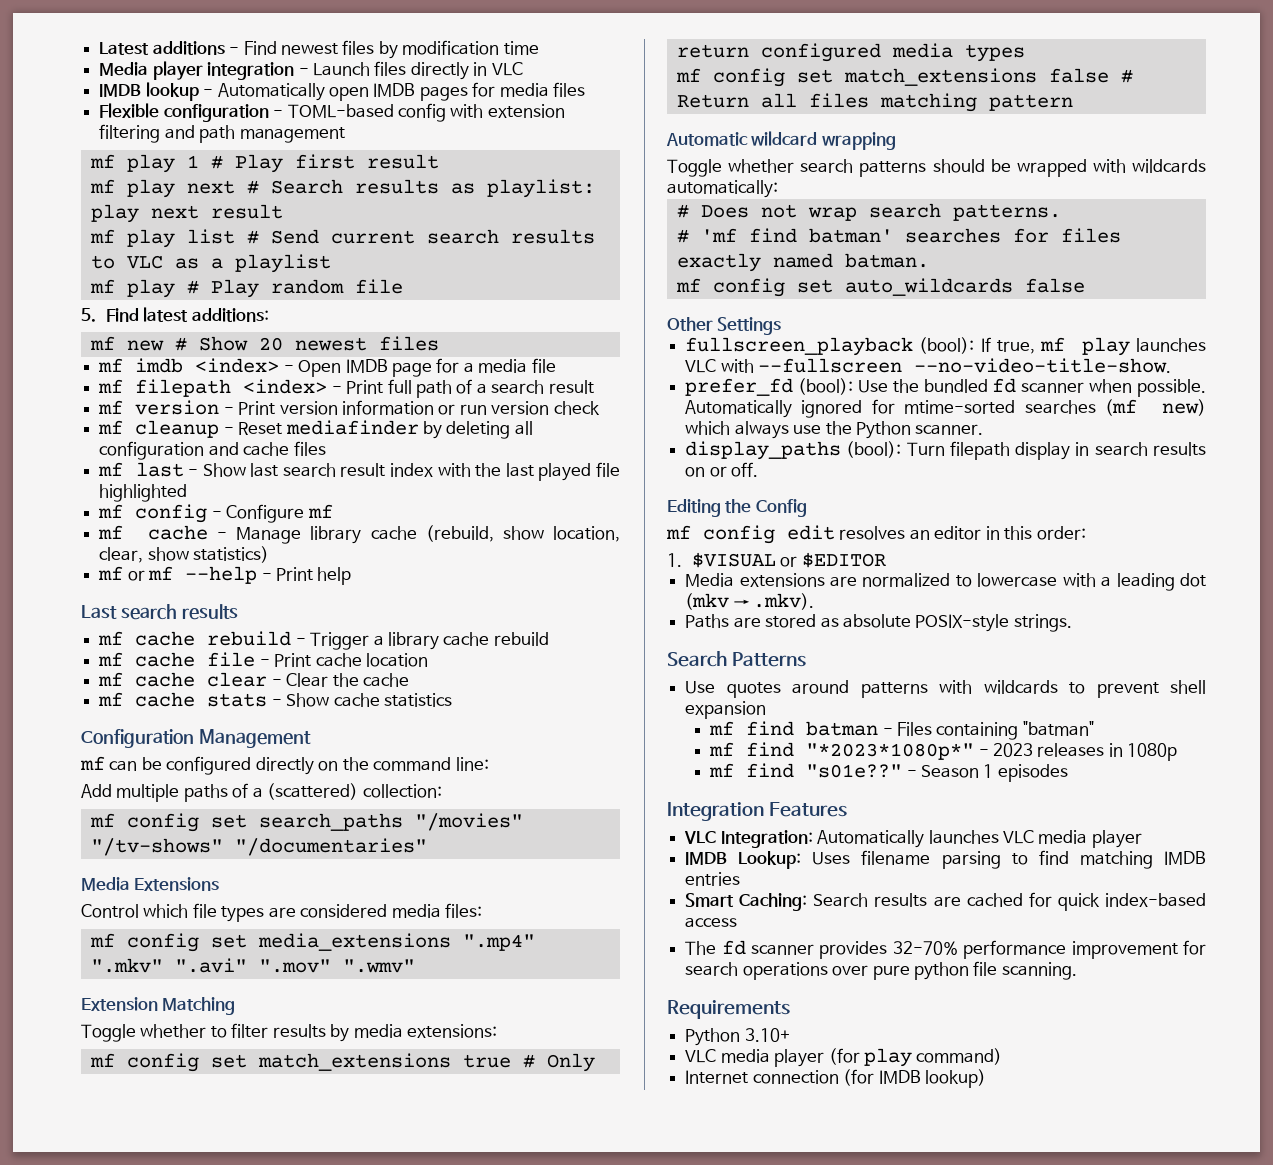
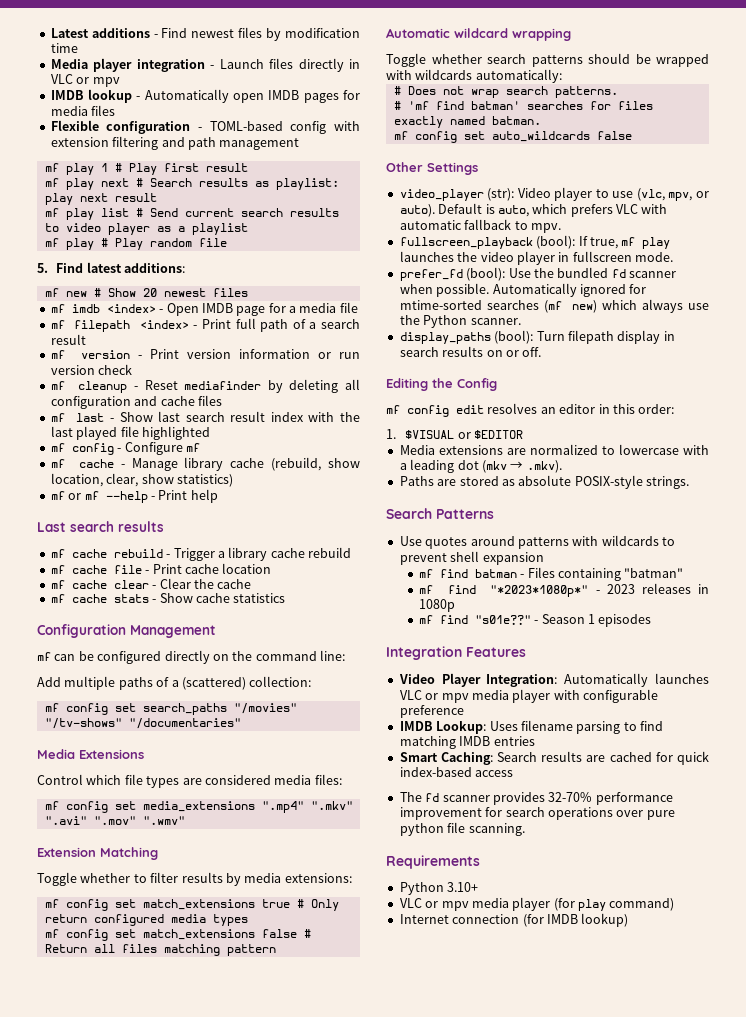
- Media player integration - Launch files directly in VLC
+ Media player integration - Launch files directly in VLC or mpv
- mf play list # Send current search results to VLC as a playlist
+ mf play list # Send current search results to video player as a playlist
+ video_player (str): Video player to use (vlc, mpv, or auto). Default is auto, which prefers VLC with automatic fallback to mpv.
- fullscreen_playback (bool): If true, mf play launches VLC with --fullscreen --no-video-title-show.
+ fullscreen_playback (bool): If true, mf play launches the video player in fullscreen mode.
- VLC Integration: Automatically launches VLC media player
+ Video Player Integration: Automatically launches VLC or mpv media player with configurable preference
- VLC media player (for play command)
+ VLC or mpv media player (for play command)

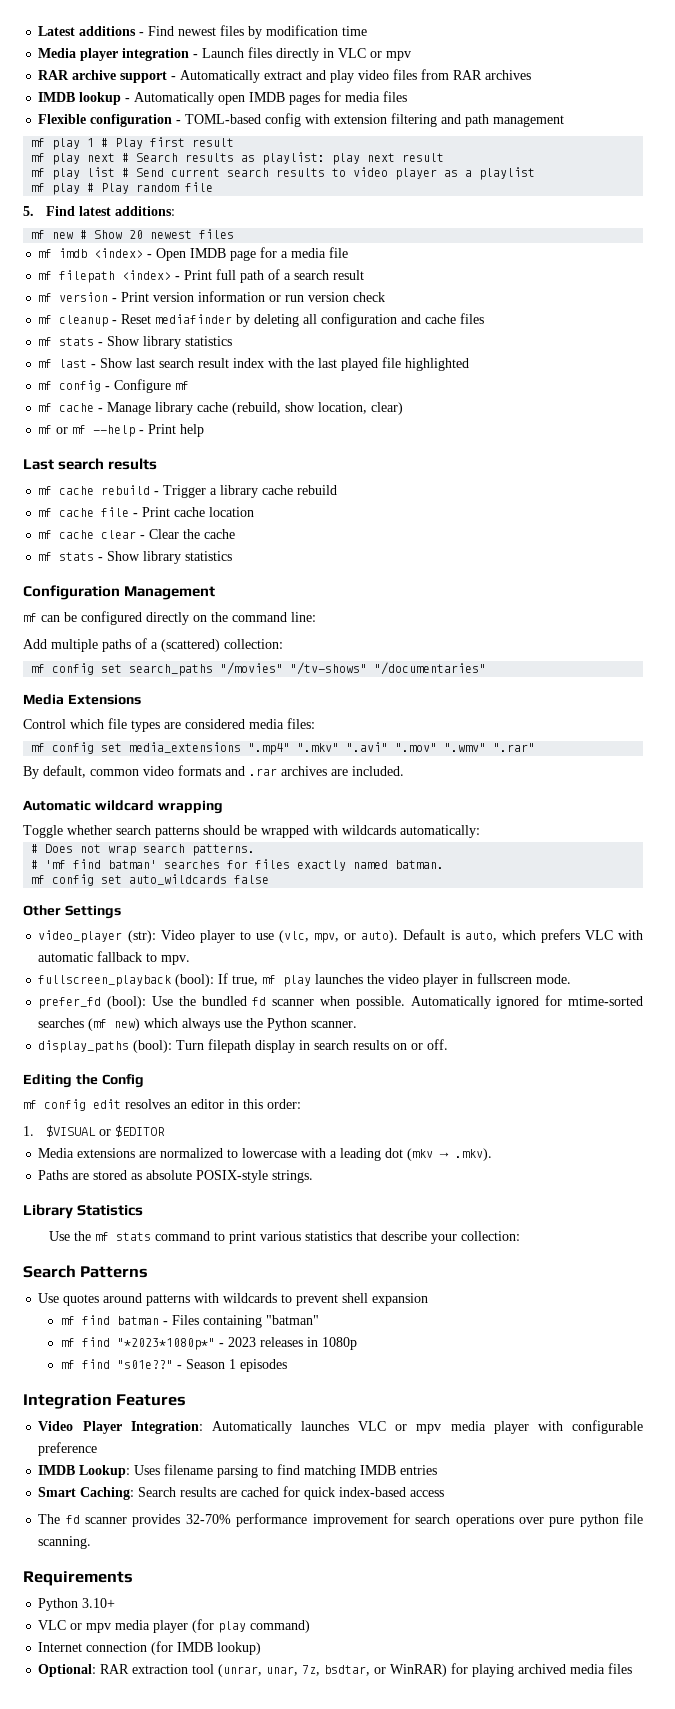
+ RAR archive support - Automatically extract and play video files from RAR archives
  mf cleanup - Reset mediafinder by deleting all configuration and cache files
+ mf stats - Show library statistics
- mf cache - Manage library cache (rebuild, show location, clear, show statistics)
+ mf cache - Manage library cache (rebuild, show location, clear)
  mf cache clear - Clear the cache
- mf cache stats - Show cache statistics
+ mf stats - Show library statistics
- mf config set media_extensions ".mp4" ".mkv" ".avi" ".mov" ".wmv"
- Extension Matching
- Toggle whether to filter results by media extensions:
- mf config set match_extensions true # Only return configured media types
- mf config set match_extensions false # Return all files matching pattern
+ mf config set media_extensions ".mp4" ".mkv" ".avi" ".mov" ".wmv" ".rar"
+ By default, common video formats and .rar archives are included.
+ Library Statistics
+ Use the mf stats command to print various statistics that describe your collection:
+ Optional: RAR extraction tool (unrar, unar, 7z, bsdtar, or WinRAR) for playing archived media files

